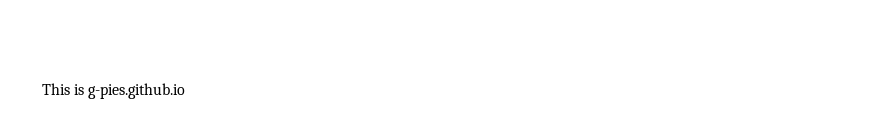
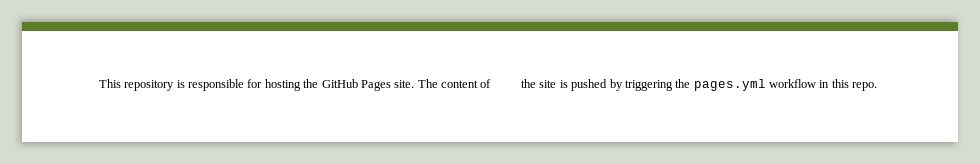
- This is g-pies.github.io
+ This repository is responsible for hosting the GitHub Pages site. The content of the site is pushed by triggering the pages.yml workflow in this repo.

